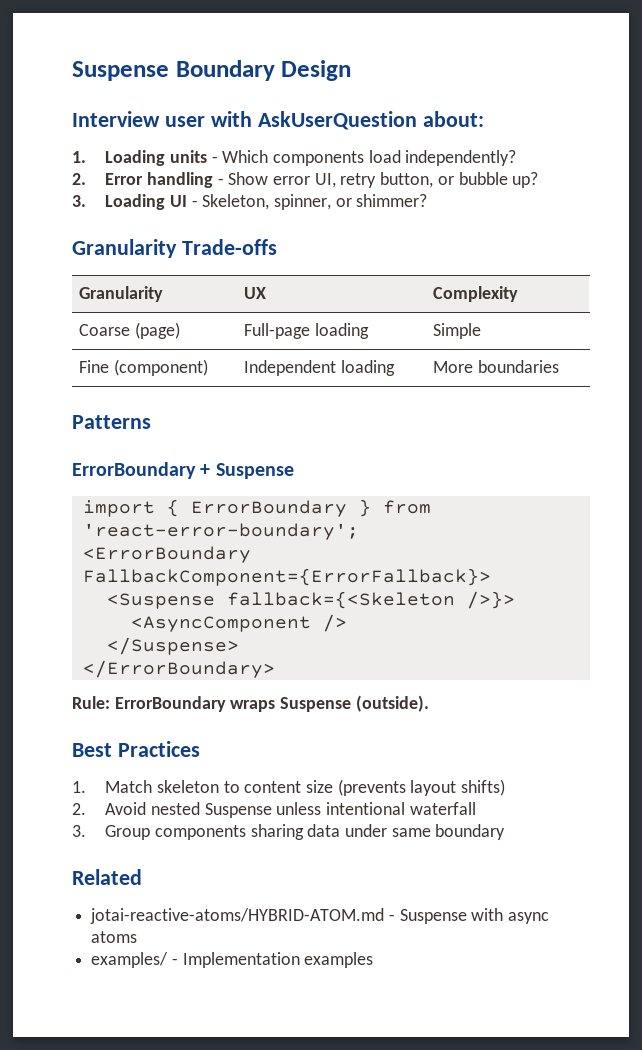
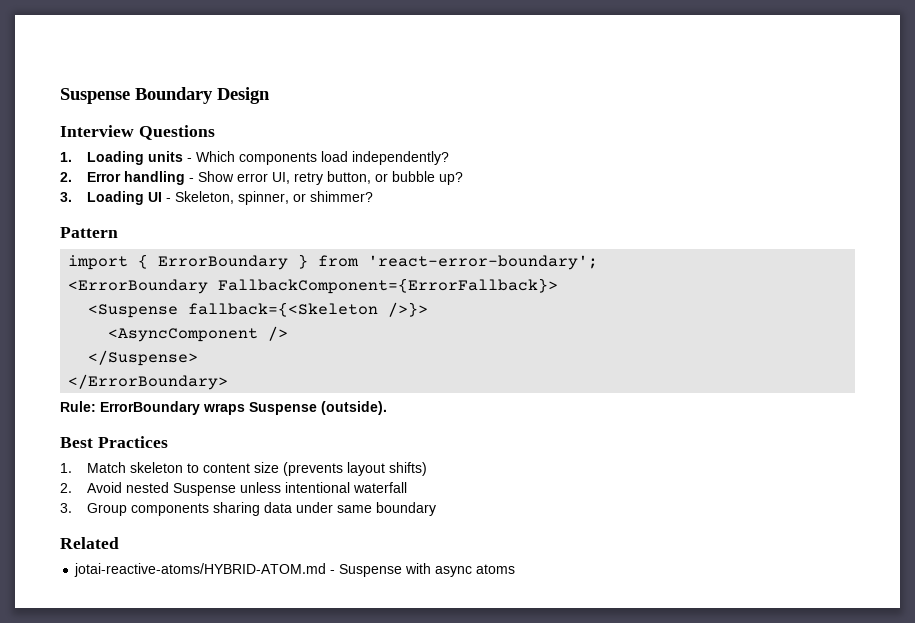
- Interview user with AskUserQuestion about:
+ Interview Questions
- Granularity Trade-offs
- Granularity | UX | Complexity
- Coarse (page) | Full-page loading | Simple
- Fine (component) | Independent loading | More boundaries
- Patterns
- ErrorBoundary + Suspense
+ Pattern
- examples/ - Implementation examples

